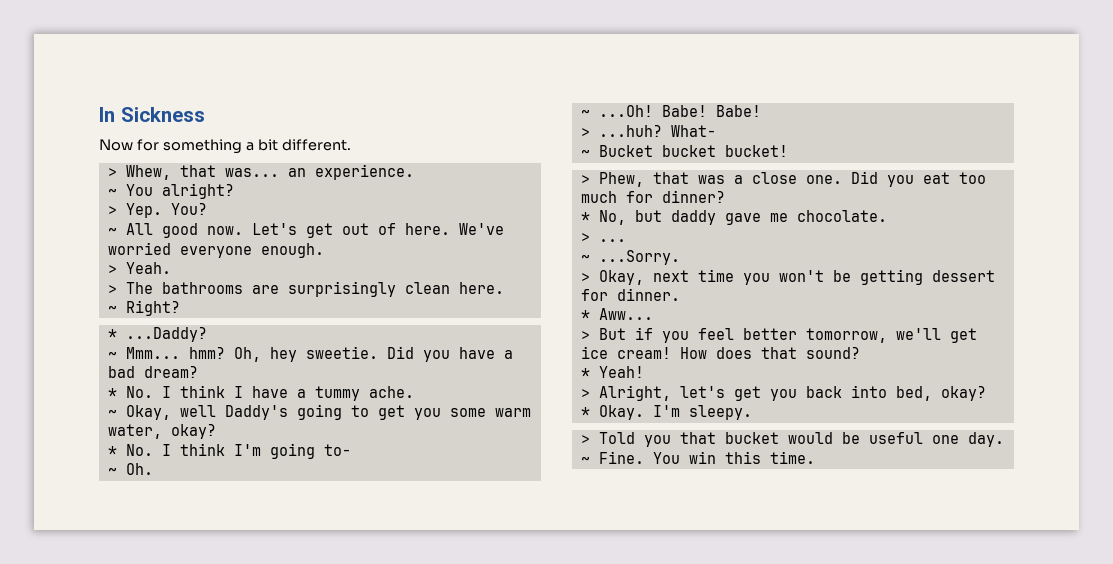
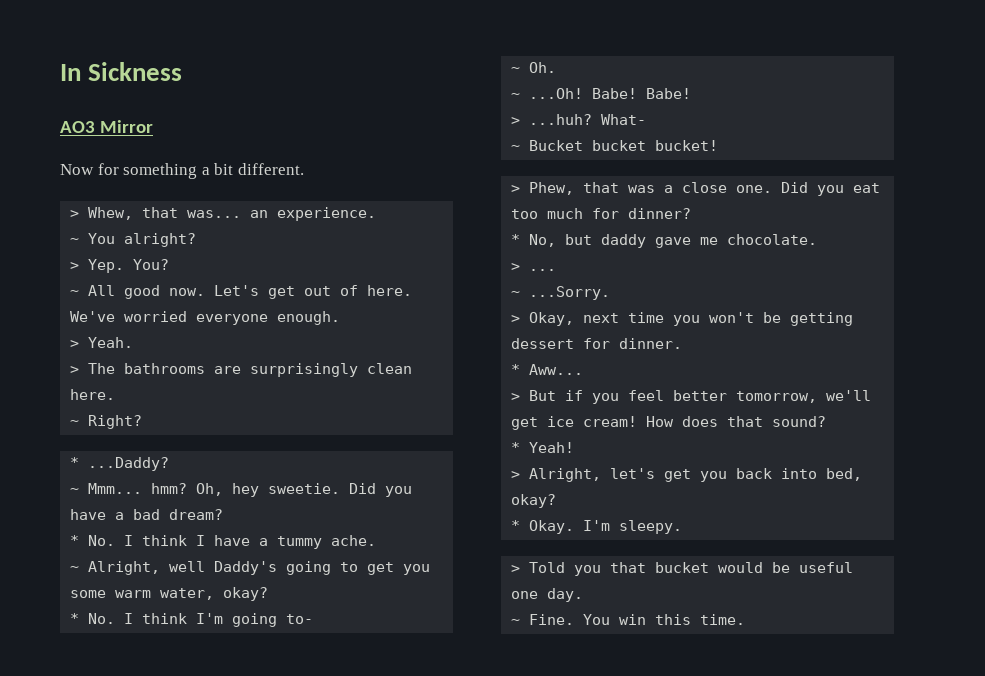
+ AO3 Mirror
- ~ Okay, well Daddy's going to get you some warm water, okay?
+ ~ Alright, well Daddy's going to get you some warm water, okay?

